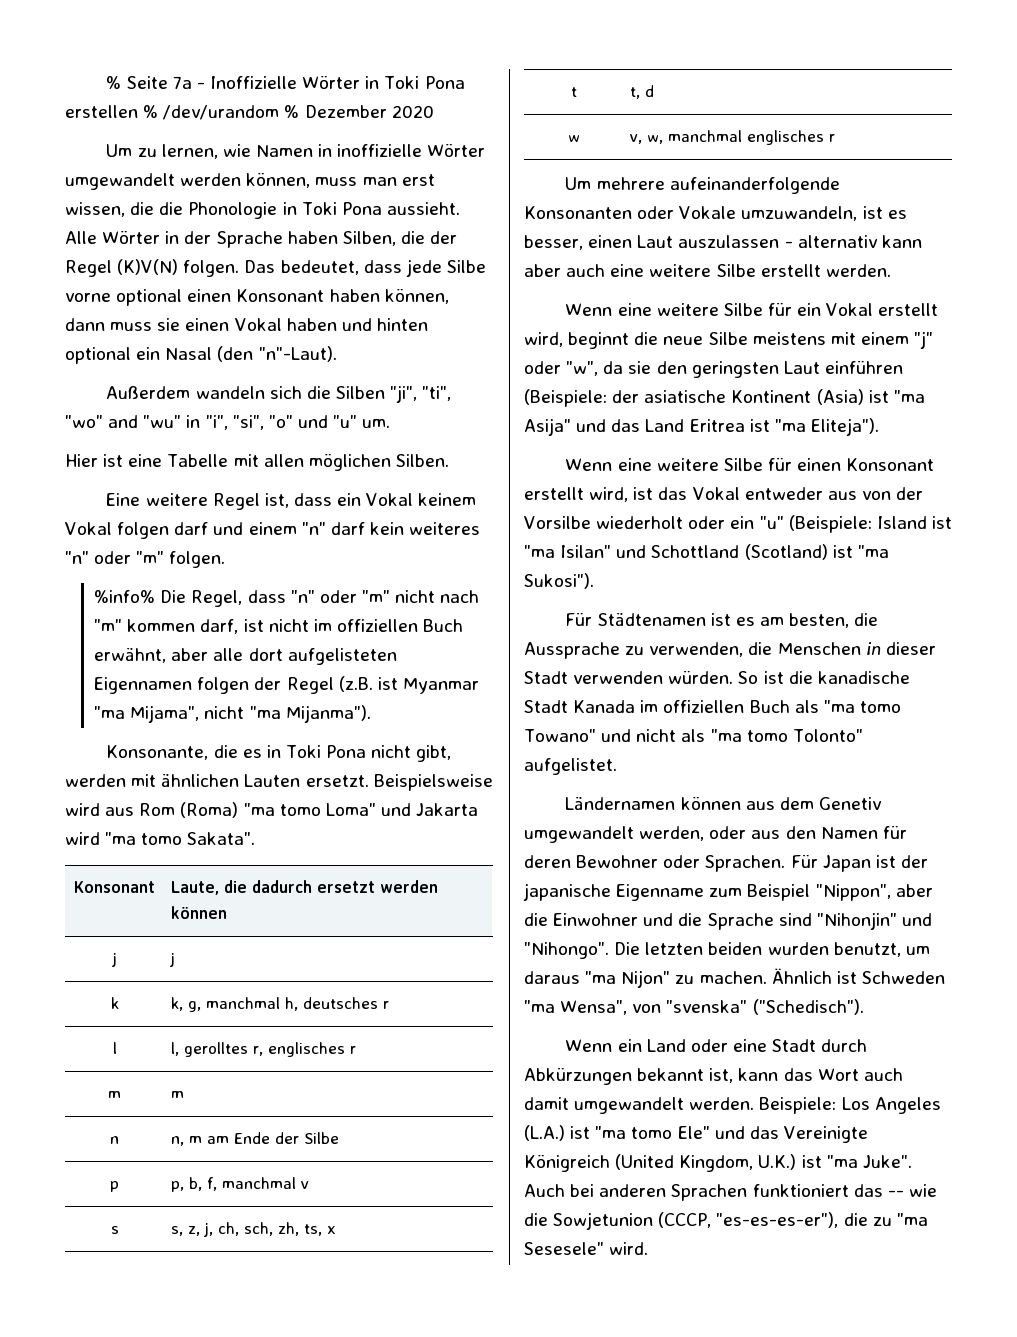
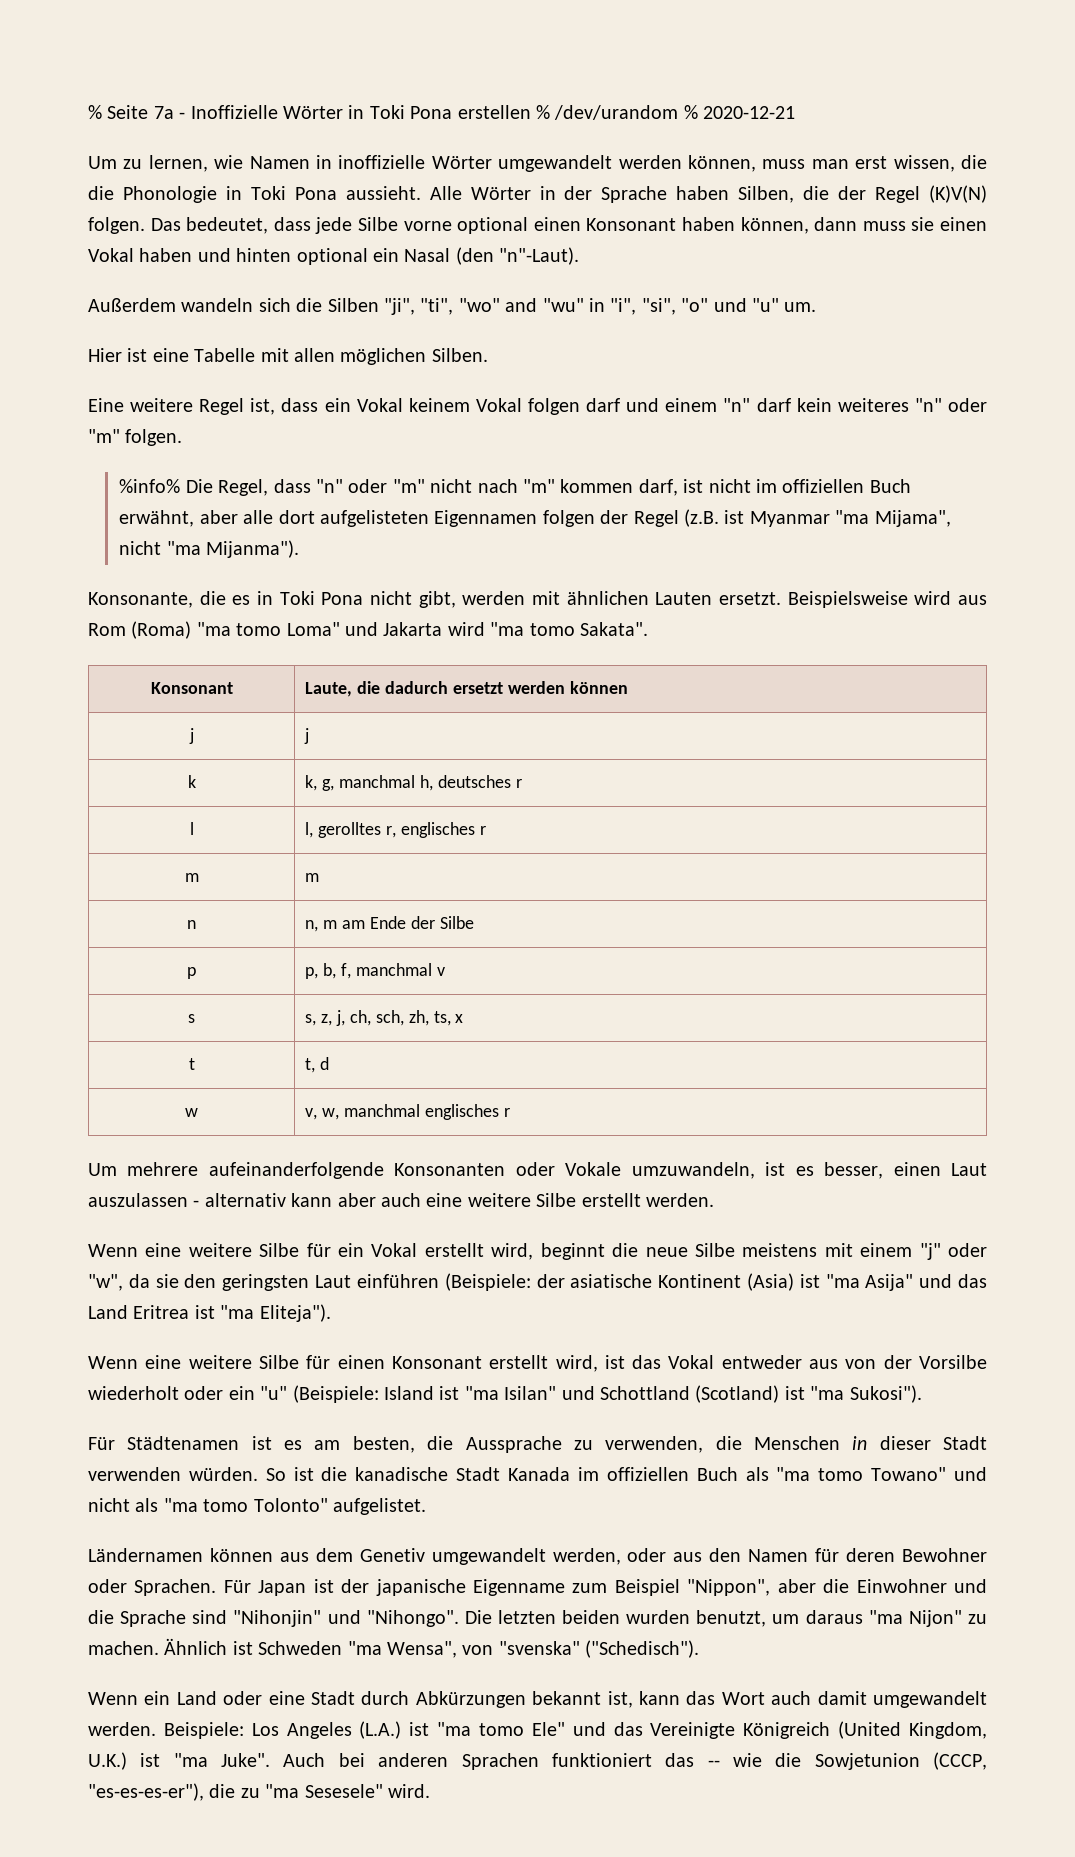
- % Seite 7a - Inoffizielle Wörter in Toki Pona erstellen % /dev/urandom % Dezember 2020
+ % Seite 7a - Inoffizielle Wörter in Toki Pona erstellen % /dev/urandom % 2020-12-21

